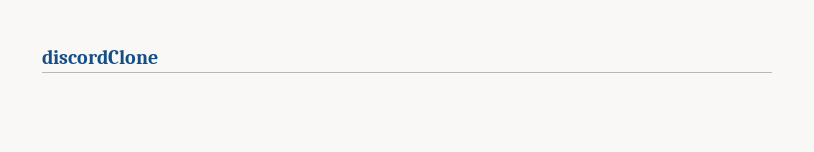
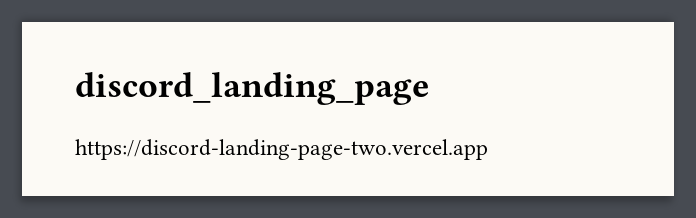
- discordClone
+ discord_landing_page
+ https://discord-landing-page-two.vercel.app

